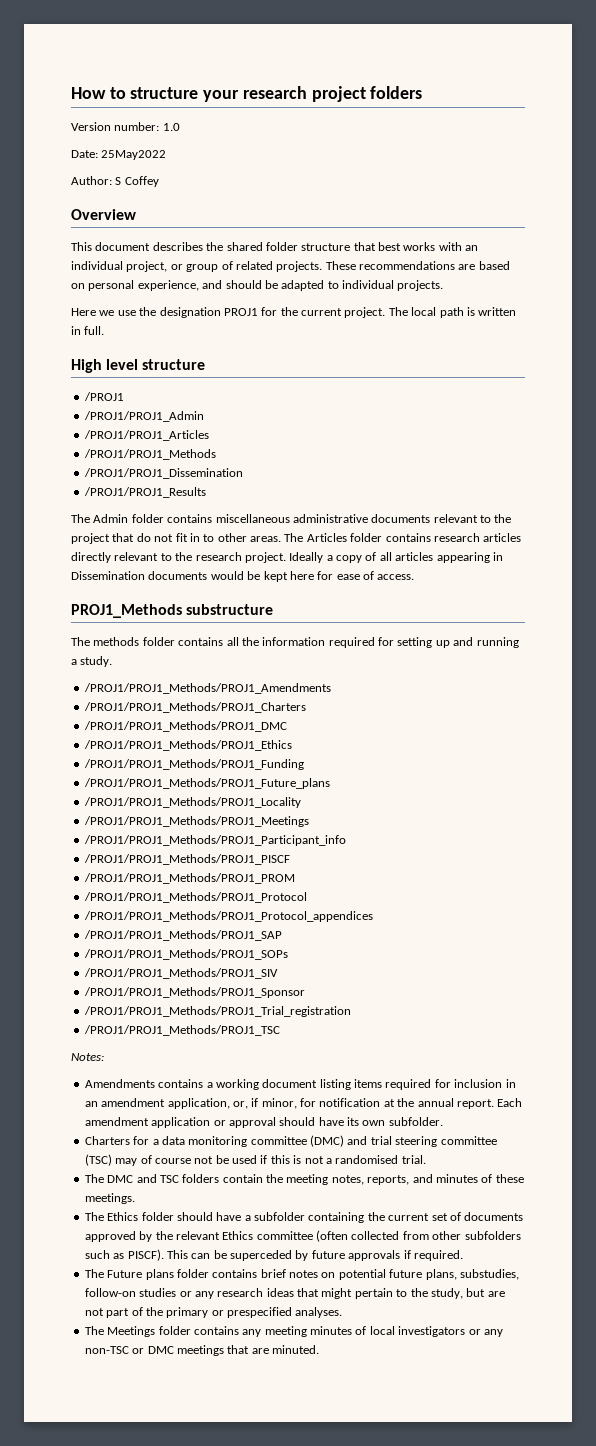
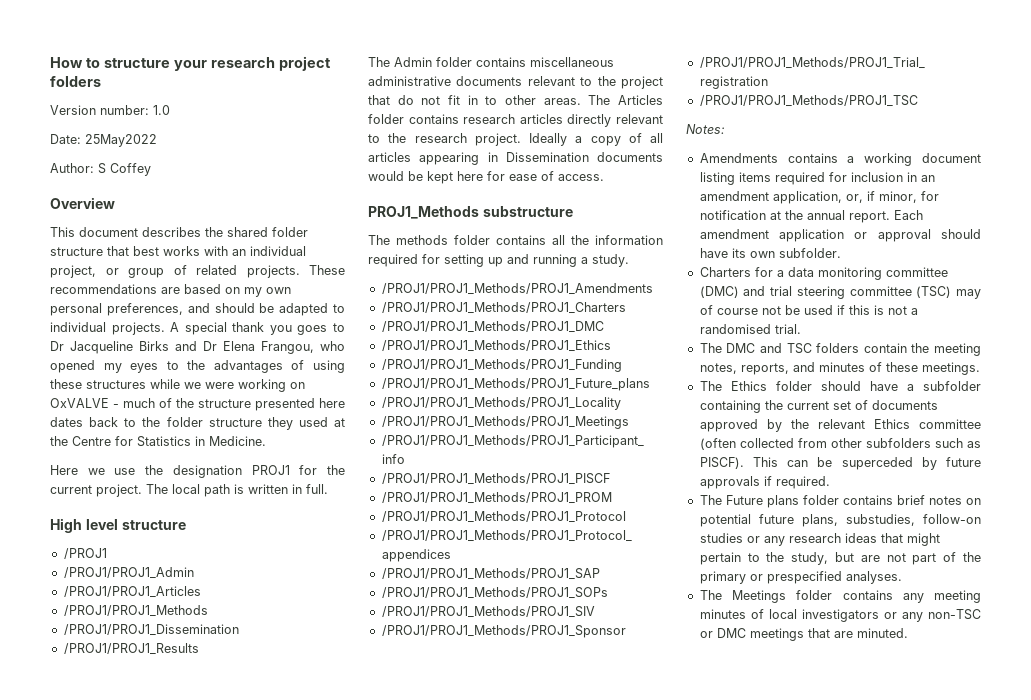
- These recommendations are based on personal experience, and should be adapted to individual projects.
+ These recommendations are based on my own personal preferences, and should be adapted to individual projects. A special thank you goes to Dr Jacqueline Birks and Dr Elena Frangou, who opened my eyes to the advantages of using these structures while we were working on OxVALVE - much of the structure presented here dates back to the folder structure they used at the Centre for Statistics in Medicine.

